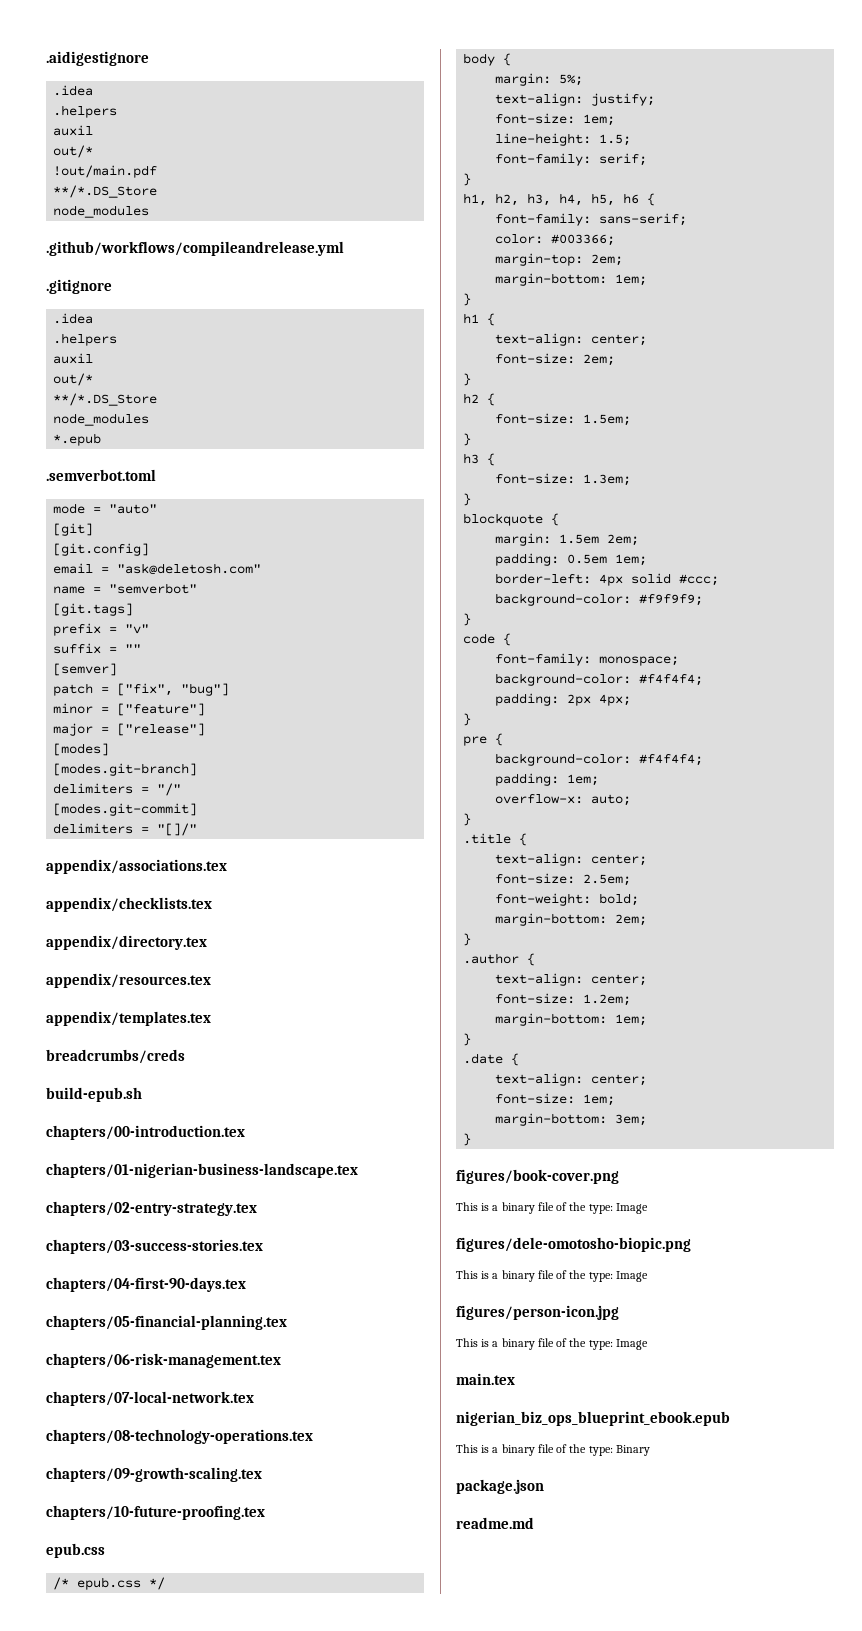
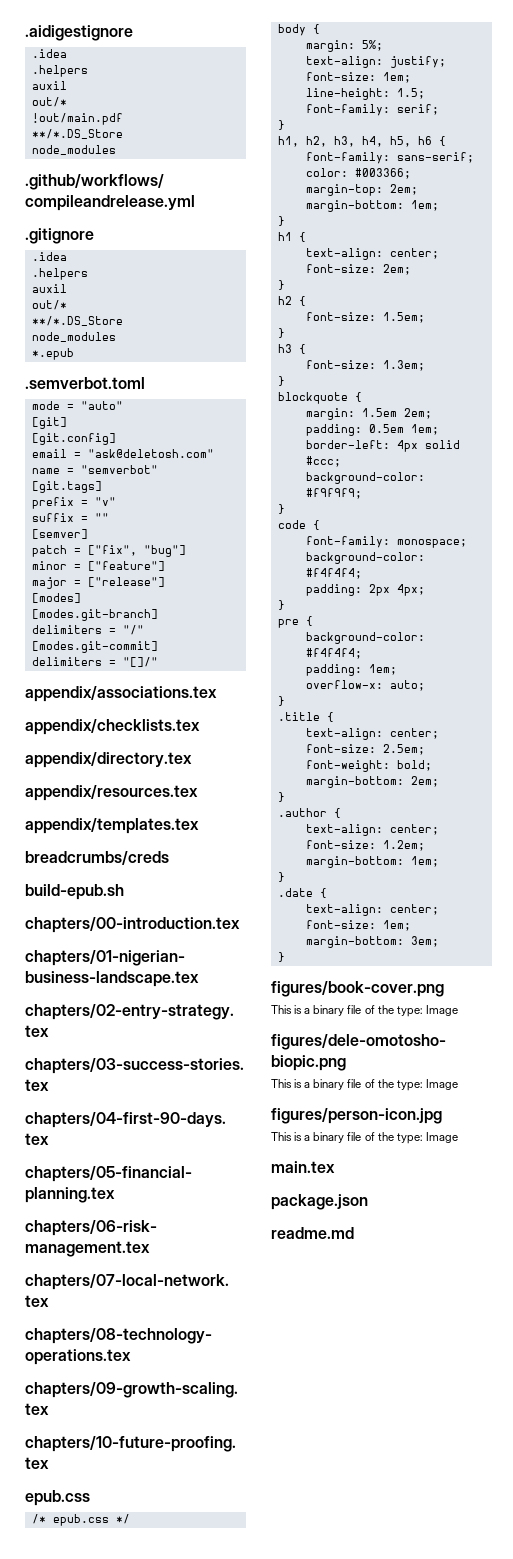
- nigerian_biz_ops_blueprint_ebook.epub
- This is a binary file of the type: Binary

